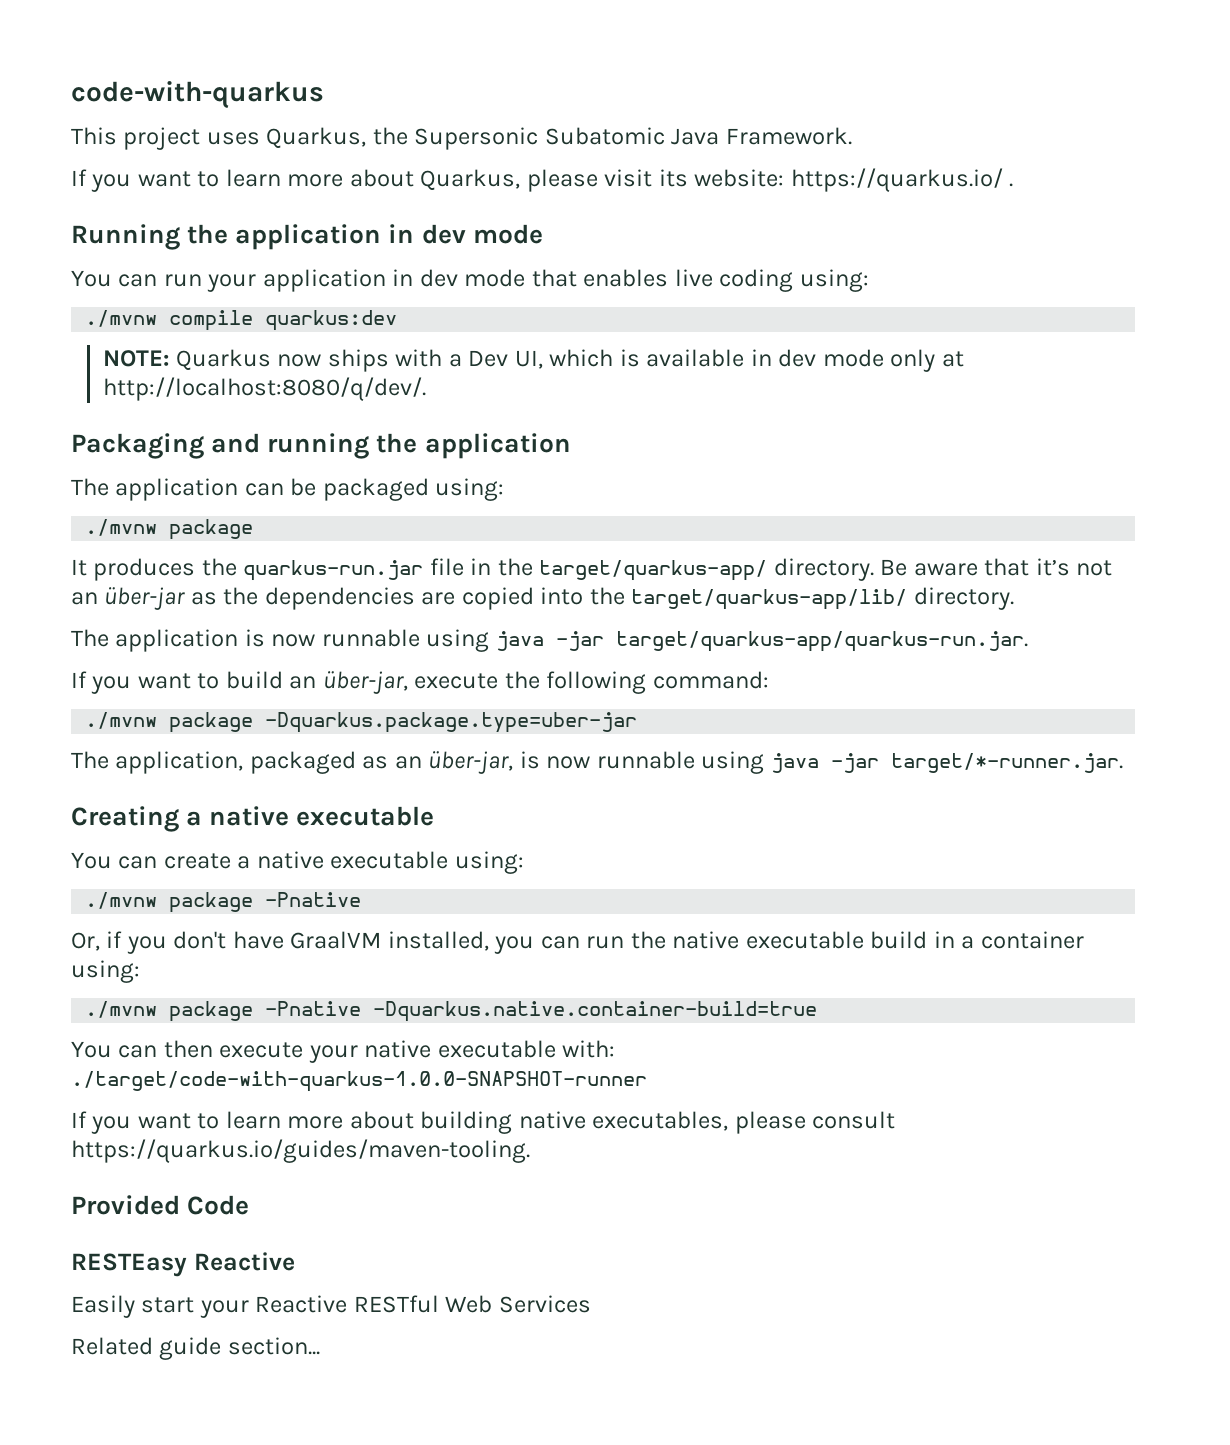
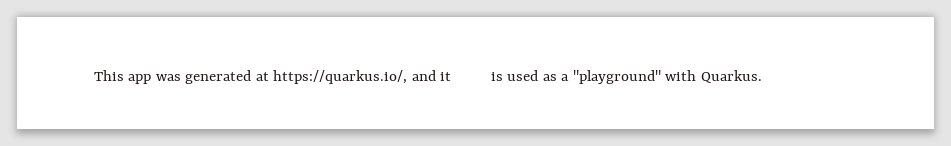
- code-with-quarkus
- This project uses Quarkus, the Supersonic Subatomic Java Framework.
- If you want to learn more about Quarkus, please visit its website: https://quarkus.io/ .
- Running the application in dev mode
- You can run your application in dev mode that enables live coding using:
- ./mvnw compile quarkus:dev
- NOTE: Quarkus now ships with a Dev UI, which is available in dev mode only at http://localhost:8080/q/dev/.
- Packaging and running the application
- The application can be packaged using:
- ./mvnw package
- It produces the quarkus-run.jar file in the target/quarkus-app/ directory. Be aware that it’s not an über-jar as the dependencies are copied into the target/quarkus-app/lib/ directory.
- The application is now runnable using java -jar target/quarkus-app/quarkus-run.jar.
- If you want to build an über-jar, execute the following command:
- ./mvnw package -Dquarkus.package.type=uber-jar
- The application, packaged as an über-jar, is now runnable using java -jar target/*-runner.jar.
- Creating a native executable
- You can create a native executable using:
- ./mvnw package -Pnative
- Or, if you don't have GraalVM installed, you can run the native executable build in a container using:
- ./mvnw package -Pnative -Dquarkus.native.container-build=true
- You can then execute your native executable with: ./target/code-with-quarkus-1.0.0-SNAPSHOT-runner
- If you want to learn more about building native executables, please consult https://quarkus.io/guides/maven-tooling.
- Provided Code
- RESTEasy Reactive
- Easily start your Reactive RESTful Web Services
- Related guide section...
+ This app was generated at https://quarkus.io/, and it is used as a "playground" with Quarkus.

